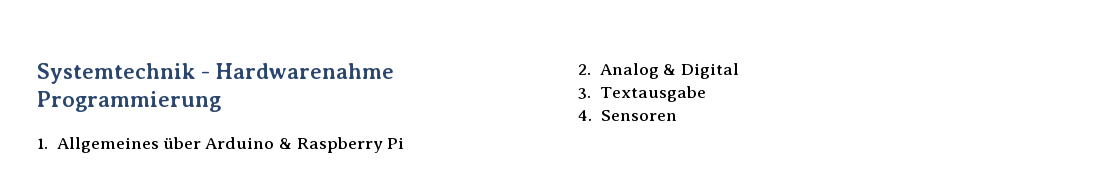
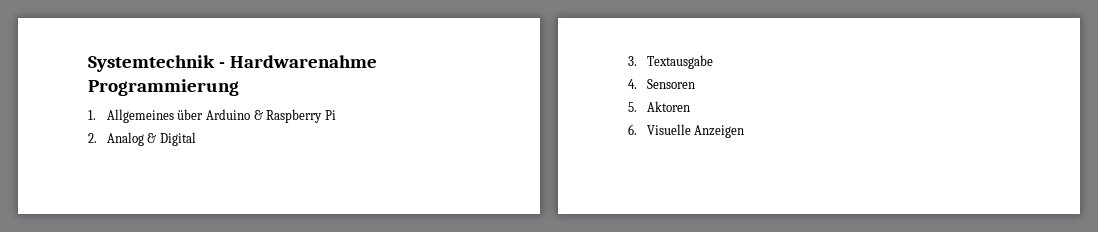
+ 5. Aktoren
+ 6. Visuelle Anzeigen

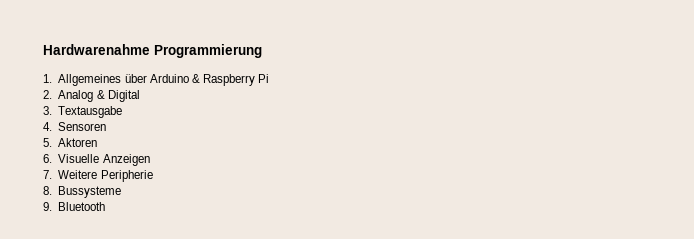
- Systemtechnik - Hardwarenahme Programmierung
+ Hardwarenahme Programmierung
+ 7. Weitere Peripherie
+ 8. Bussysteme
+ 9. Bluetooth

